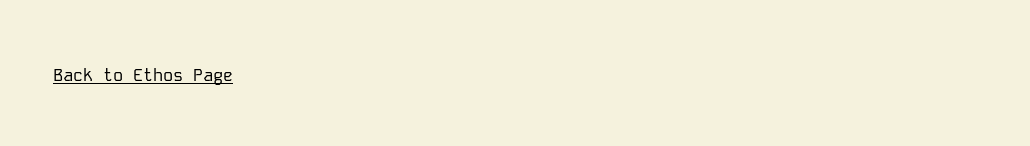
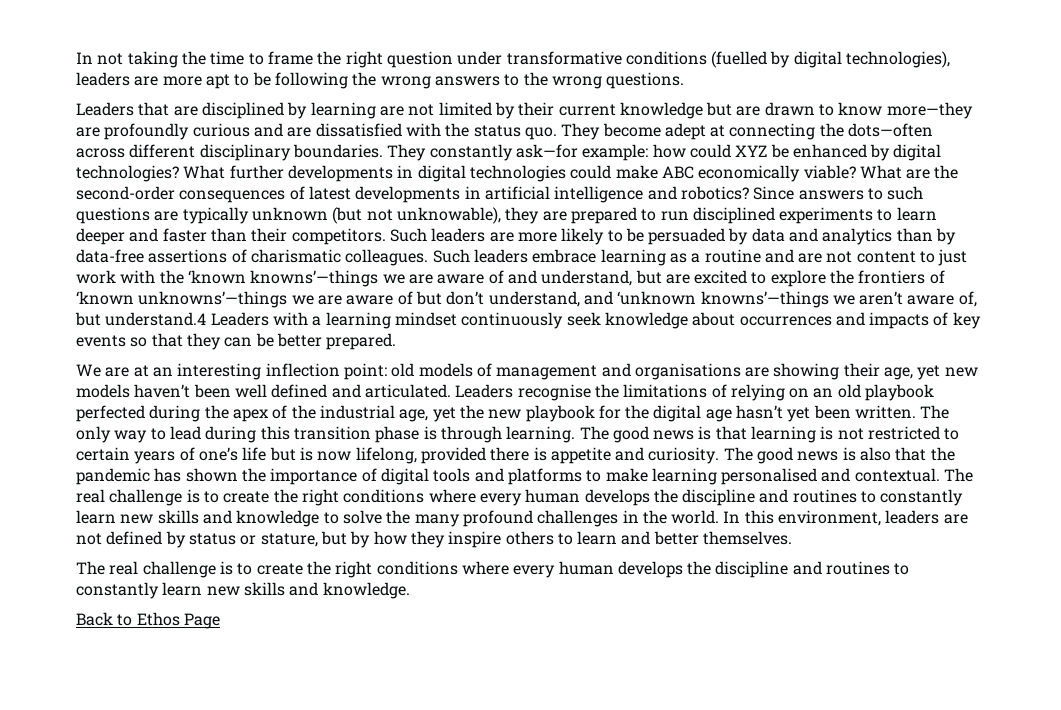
+ In not taking the time to frame the right question under transformative conditions (fuelled by digital technologies), leaders are more apt to be following the wrong answers to the wrong questions.
+ Leaders that are disciplined by learning are not limited by their current knowledge but are drawn to know more—they are profoundly curious and are dissatisfied with the status quo. They become adept at connecting the dots—often across different disciplinary boundaries. They constantly ask—for example: how could XYZ be enhanced by digital technologies? What further developments in digital technologies could make ABC economically viable? What are the second-order consequences of latest developments in artificial intelligence and robotics? Since answers to such questions are typically unknown (but not unknowable), they are prepared to run disciplined experiments to learn deeper and faster than their competitors. Such leaders are more likely to be persuaded by data and analytics than by data-free assertions of charismatic colleagues. Such leaders embrace learning as a routine and are not content to just work with the ‘known knowns’—things we are aware of and understand, but are excited to explore the frontiers of ‘known unknowns’—things we are aware of but don’t understand, and ‘unknown knowns’—things we aren’t aware of, but understand.4 Leaders with a learning mindset continuously seek knowledge about occurrences and impacts of key events so that they can be better prepared.
+ We are at an interesting inflection point: old models of management and organisations are showing their age, yet new models haven’t been well defined and articulated. Leaders recognise the limitations of relying on an old playbook perfected during the apex of the industrial age, yet the new playbook for the digital age hasn’t yet been written. The only way to lead during this transition phase is through learning. The good news is that learning is not restricted to certain years of one’s life but is now lifelong, provided there is appetite and curiosity. The good news is also that the pandemic has shown the importance of digital tools and platforms to make learning personalised and contextual. The real challenge is to create the right conditions where every human develops the discipline and routines to constantly learn new skills and knowledge to solve the many profound challenges in the world. In this environment, leaders are not defined by status or stature, but by how they inspire others to learn and better themselves.
+ The real challenge is to create the right conditions where every human develops the discipline and routines to constantly learn new skills and knowledge.

